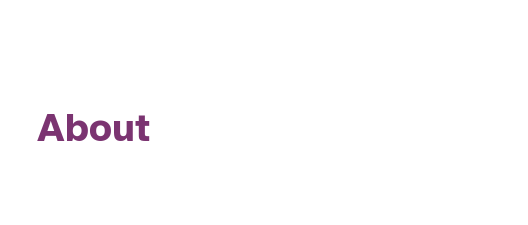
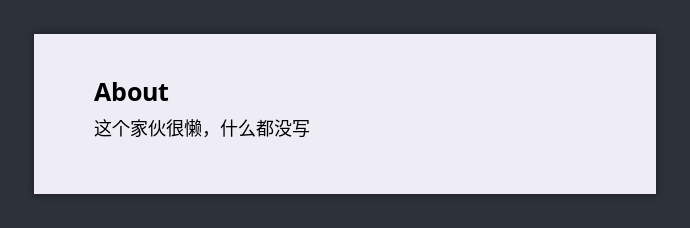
+ 这个家伙很懒，什么都没写

